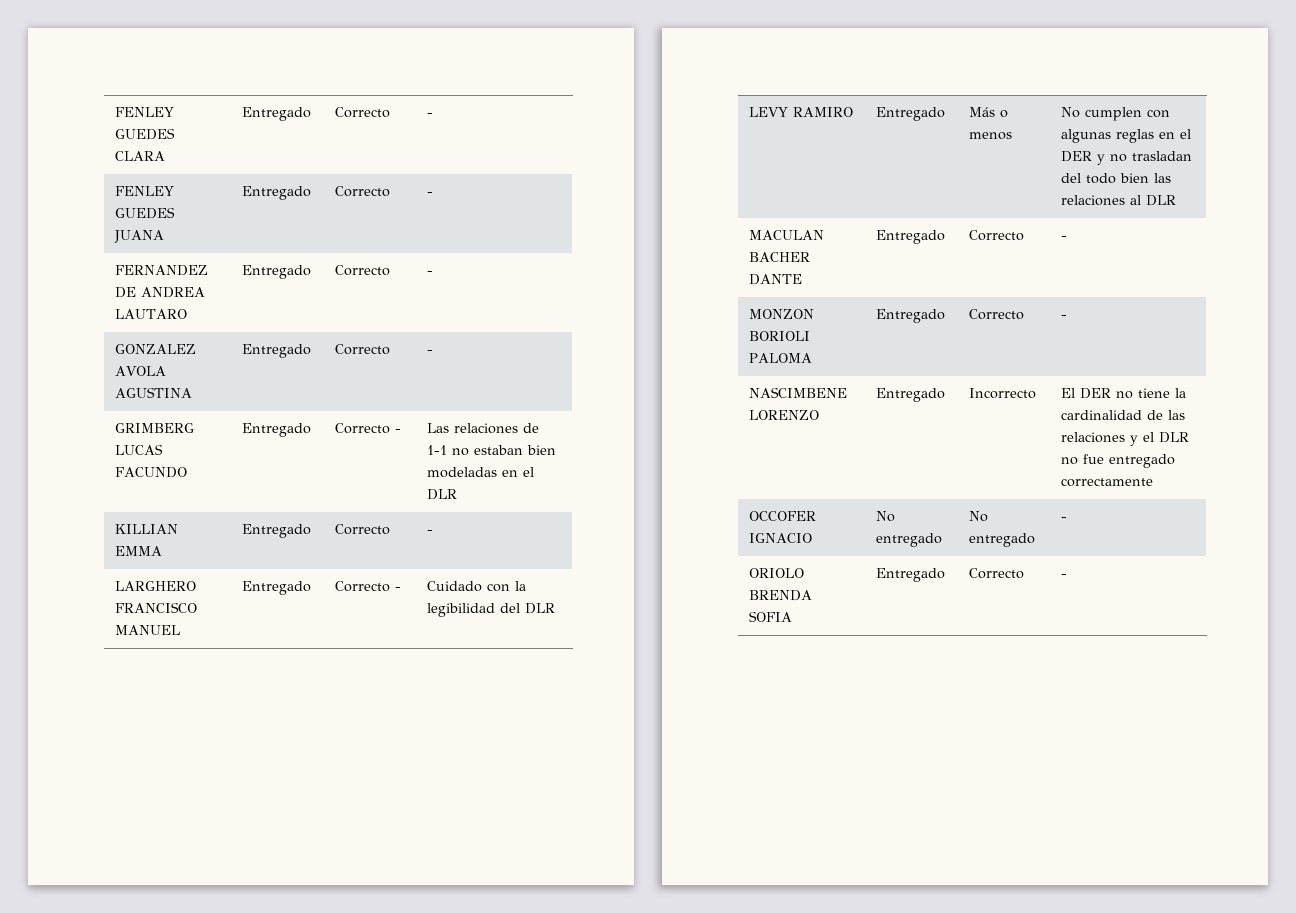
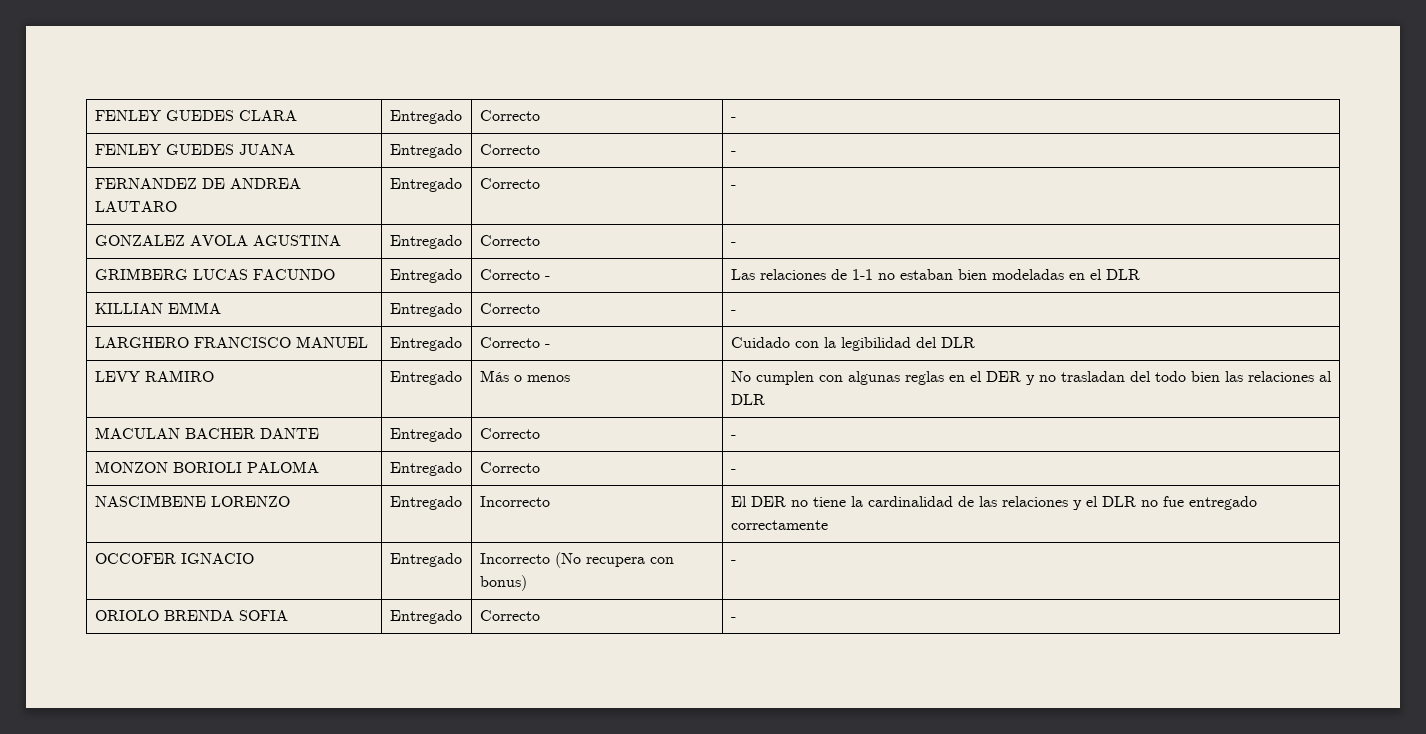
- OCCOFER IGNACIO | No entregado | No entregado | -
+ OCCOFER IGNACIO | Entregado | Incorrecto (No recupera con bonus) | -

